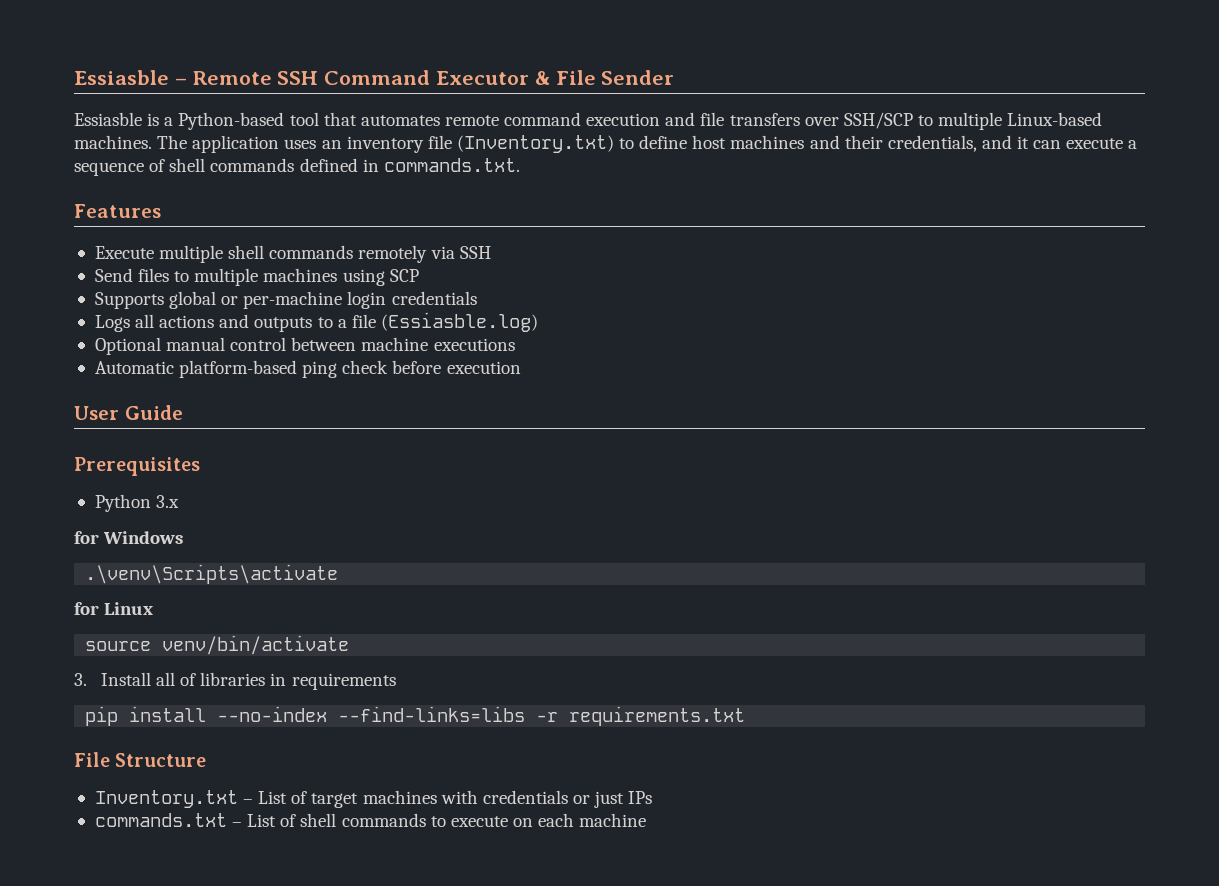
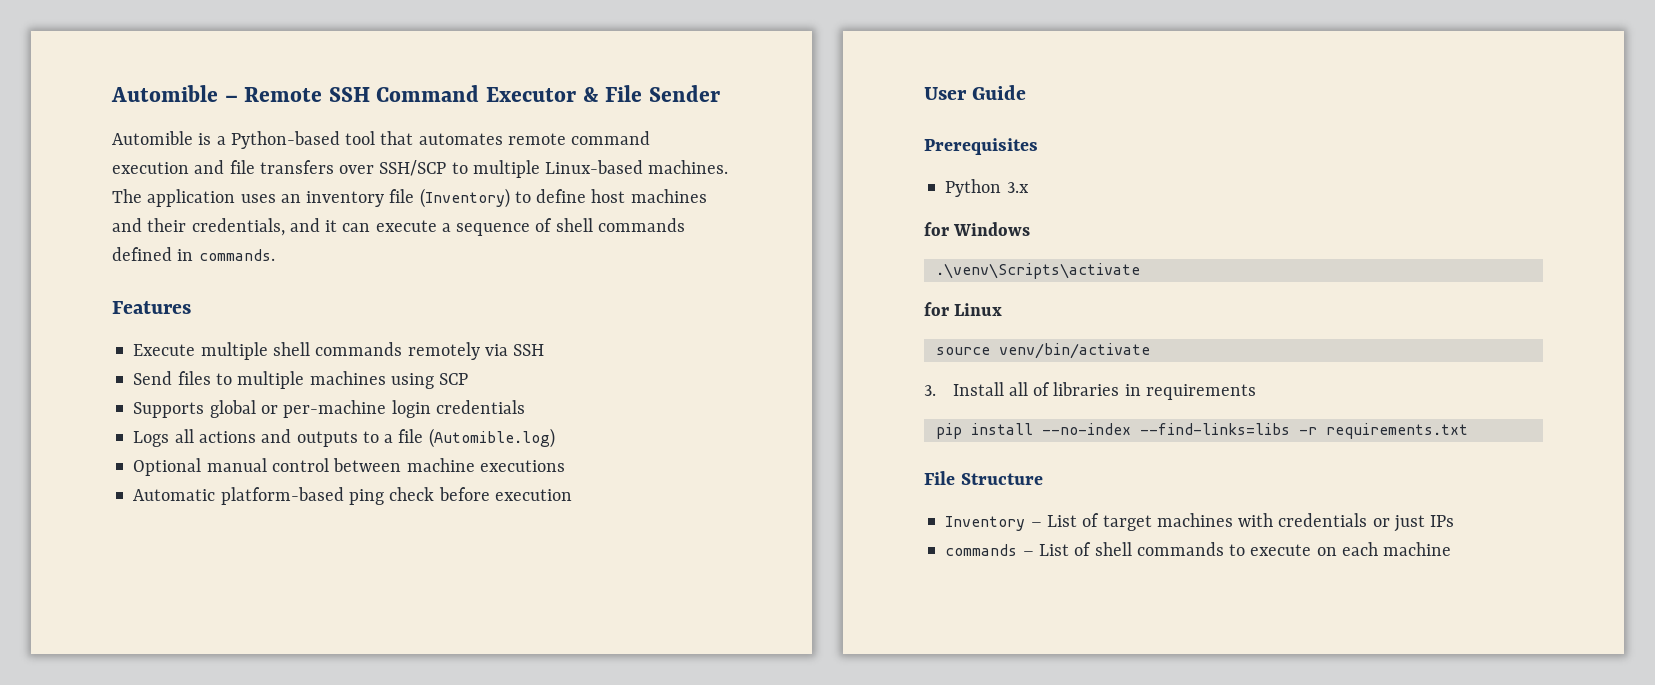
- Essiasble – Remote SSH Command Executor & File Sender
+ Automible – Remote SSH Command Executor & File Sender
- Essiasble is a Python-based tool that automates remote command execution and file transfers over SSH/SCP to multiple Linux-based machines.
+ Automible is a Python-based tool that automates remote command execution and file transfers over SSH/SCP to multiple Linux-based machines.
- The application uses an inventory file (Inventory.txt) to define host machines and their credentials, and it can execute a sequence of shell commands defined in commands.txt.
+ The application uses an inventory file (Inventory) to define host machines and their credentials, and it can execute a sequence of shell commands defined in commands.
- Logs all actions and outputs to a file (Essiasble.log)
+ Logs all actions and outputs to a file (Automible.log)
- Inventory.txt – List of target machines with credentials or just IPs
+ Inventory – List of target machines with credentials or just IPs
- commands.txt – List of shell commands to execute on each machine
+ commands – List of shell commands to execute on each machine

